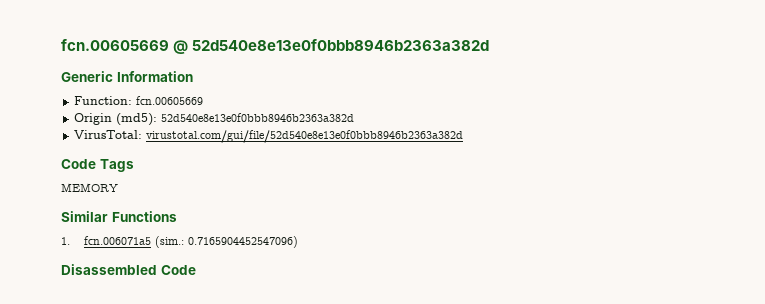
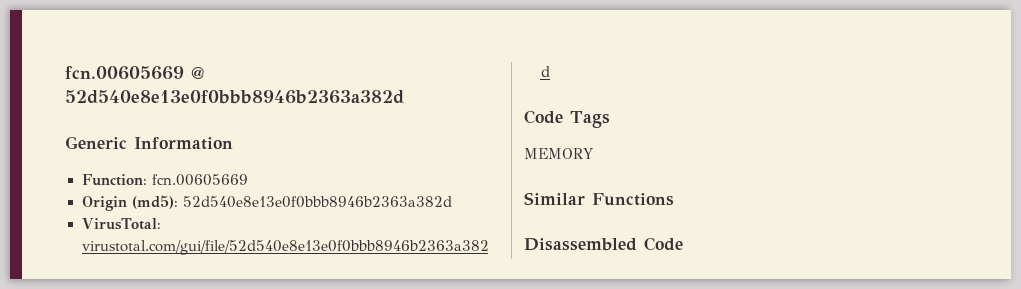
- 1. fcn.006071a5 (sim.: 0.7165904452547096)

